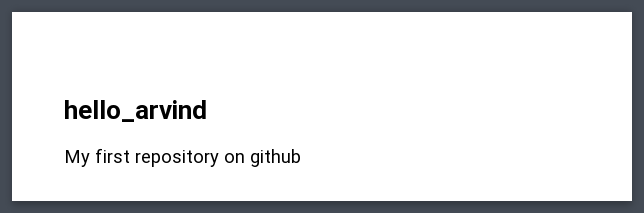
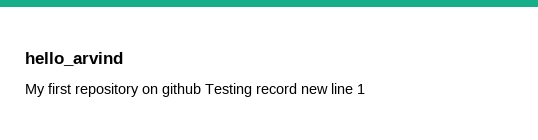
- My first repository on github
+ My first repository on github Testing record new line 1

